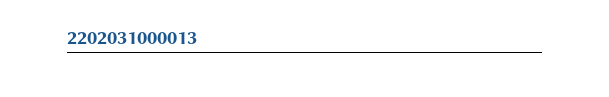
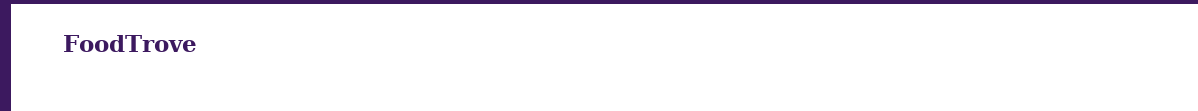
- 2202031000013
+ FoodTrove

